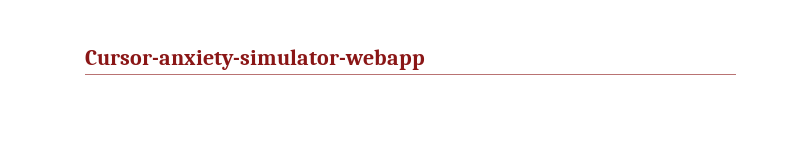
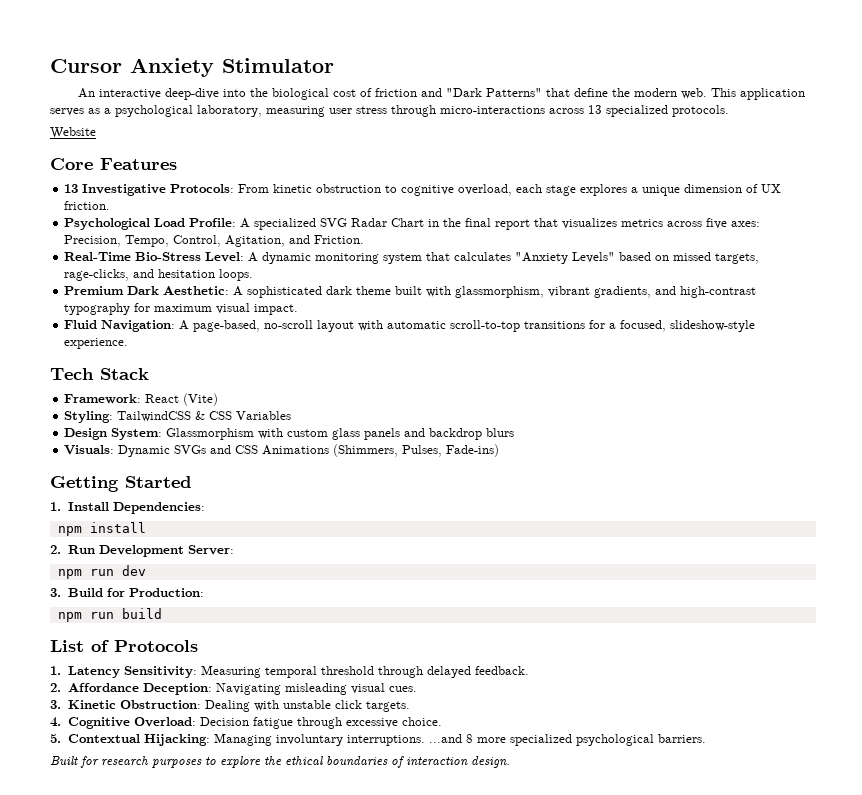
- Cursor-anxiety-simulator-webapp
+ Cursor Anxiety Stimulator
+ An interactive deep-dive into the biological cost of friction and "Dark Patterns" that define the modern web. This application serves as a psychological laboratory, measuring user stress through micro-interactions across 13 specialized protocols.
+ Website
+ Core Features
+ 13 Investigative Protocols: From kinetic obstruction to cognitive overload, each stage explores a unique dimension of UX friction.
+ Psychological Load Profile: A specialized SVG Radar Chart in the final report that visualizes metrics across five axes: Precision, Tempo, Control, Agitation, and Friction.
+ Real-Time Bio-Stress Level: A dynamic monitoring system that calculates "Anxiety Levels" based on missed targets, rage-clicks, and hesitation loops.
+ Premium Dark Aesthetic: A sophisticated dark theme built with glassmorphism, vibrant gradients, and high-contrast typography for maximum visual impact.
+ Fluid Navigation: A page-based, no-scroll layout with automatic scroll-to-top transitions for a focused, slideshow-style experience.
+ Tech Stack
+ Framework: React (Vite)
+ Styling: TailwindCSS & CSS Variables
+ Design System: Glassmorphism with custom glass panels and backdrop blurs
+ Visuals: Dynamic SVGs and CSS Animations (Shimmers, Pulses, Fade-ins)
+ Getting Started
+ 1. Install Dependencies:
+ npm install
+ 2. Run Development Server:
+ npm run dev
+ 3. Build for Production:
+ npm run build
+ List of Protocols
+ 1. Latency Sensitivity: Measuring temporal threshold through delayed feedback.
+ 2. Affordance Deception: Navigating misleading visual cues.
+ 3. Kinetic Obstruction: Dealing with unstable click targets.
+ 4. Cognitive Overload: Decision fatigue through excessive choice.
+ 5. Contextual Hijacking: Managing involuntary interruptions. ...and 8 more specialized psychological barriers.
+ Built for research purposes to explore the ethical boundaries of interaction design.

